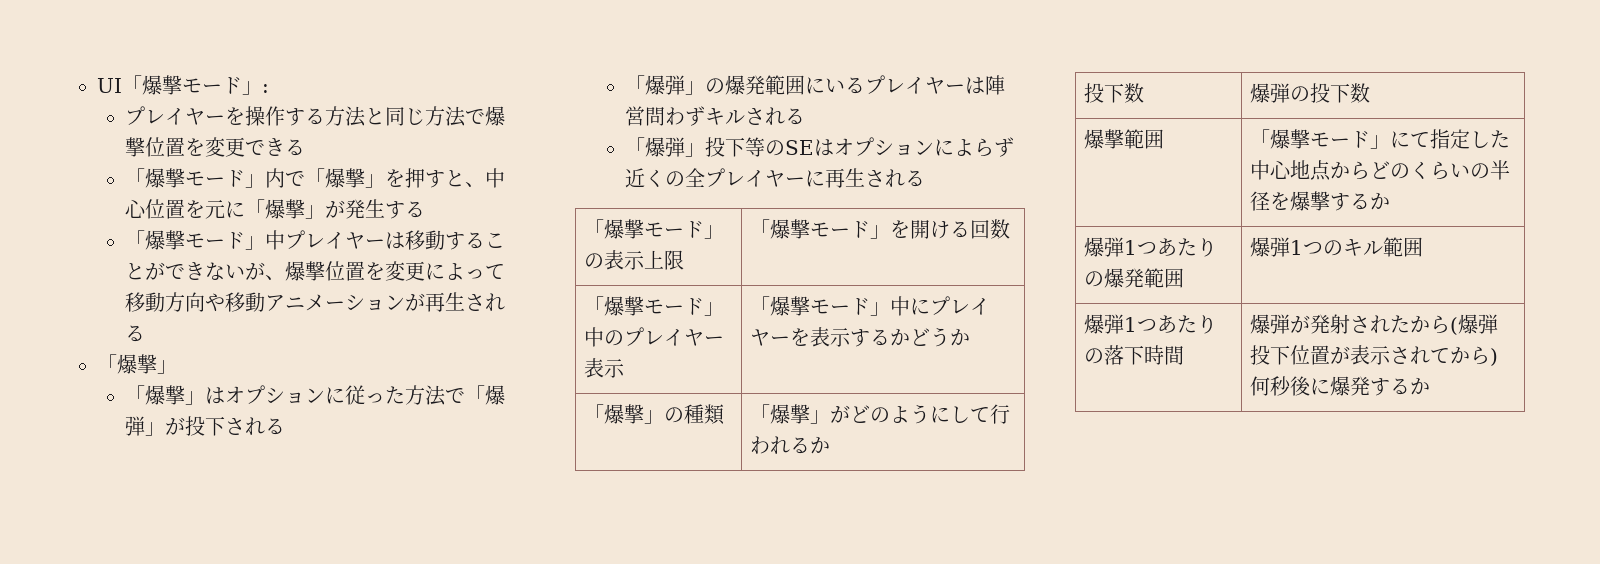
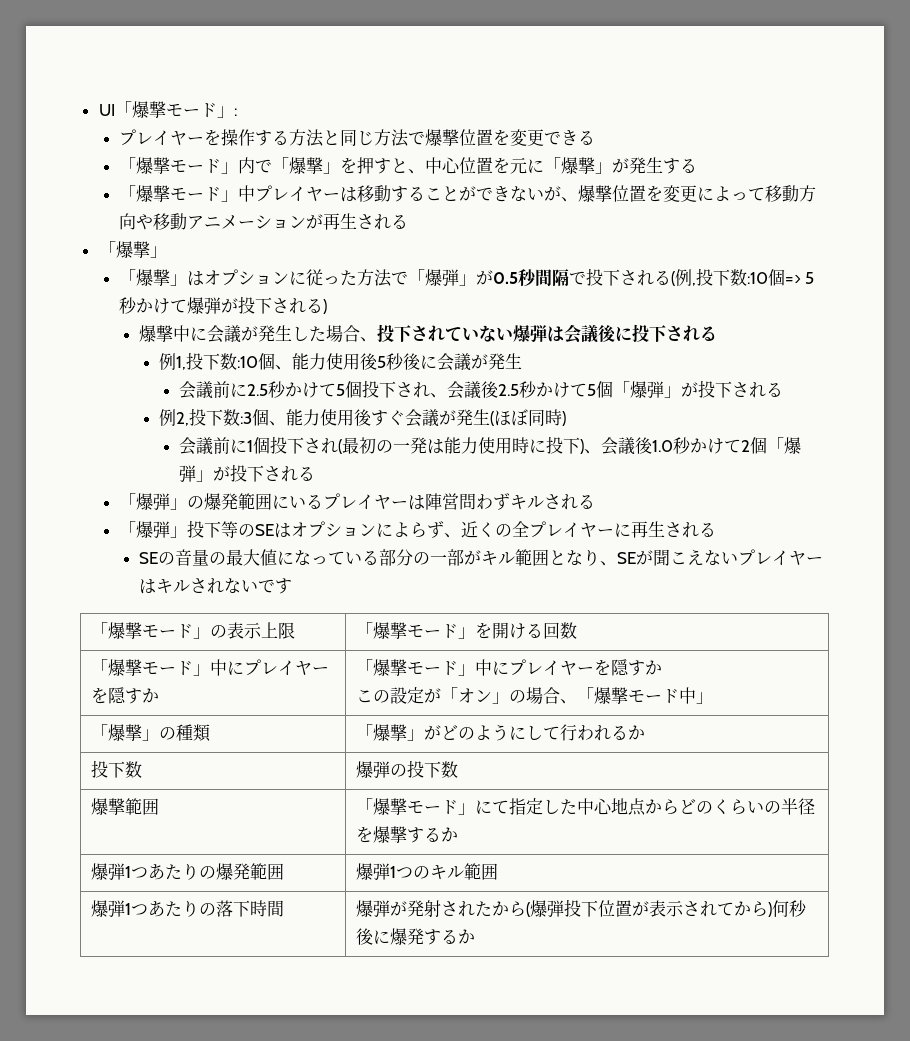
- 「爆撃」はオプションに従った方法で「爆弾」が投下される
+ 「爆撃」はオプションに従った方法で「爆弾」が0.5秒間隔で投下される(例,投下数:10個=> 5秒かけて爆弾が投下される)
+ 爆撃中に会議が発生した場合、投下されていない爆弾は会議後に投下される
+ 例1,投下数:10個、能力使用後5秒後に会議が発生
+ 会議前に2.5秒かけて5個投下され、会議後2.5秒かけて5個「爆弾」が投下される
+ 例2,投下数:3個、能力使用後すぐ会議が発生(ほぼ同時)
+ 会議前に1個投下され(最初の一発は能力使用時に投下)、会議後1.0秒かけて2個「爆弾」が投下される
- 「爆弾」投下等のSEはオプションによらず近くの全プレイヤーに再生される
+ 「爆弾」投下等のSEはオプションによらず、近くの全プレイヤーに再生される
+ SEの音量の最大値になっている部分の一部がキル範囲となり、SEが聞こえないプレイヤーはキルされないです
- 「爆撃モード」中のプレイヤー表示 | 「爆撃モード」中にプレイヤーを表示するかどうか
+ 「爆撃モード」中にプレイヤーを隠すか | 「爆撃モード」中にプレイヤーを隠すか
+ この設定が「オン」の場合、「爆撃モード中」

